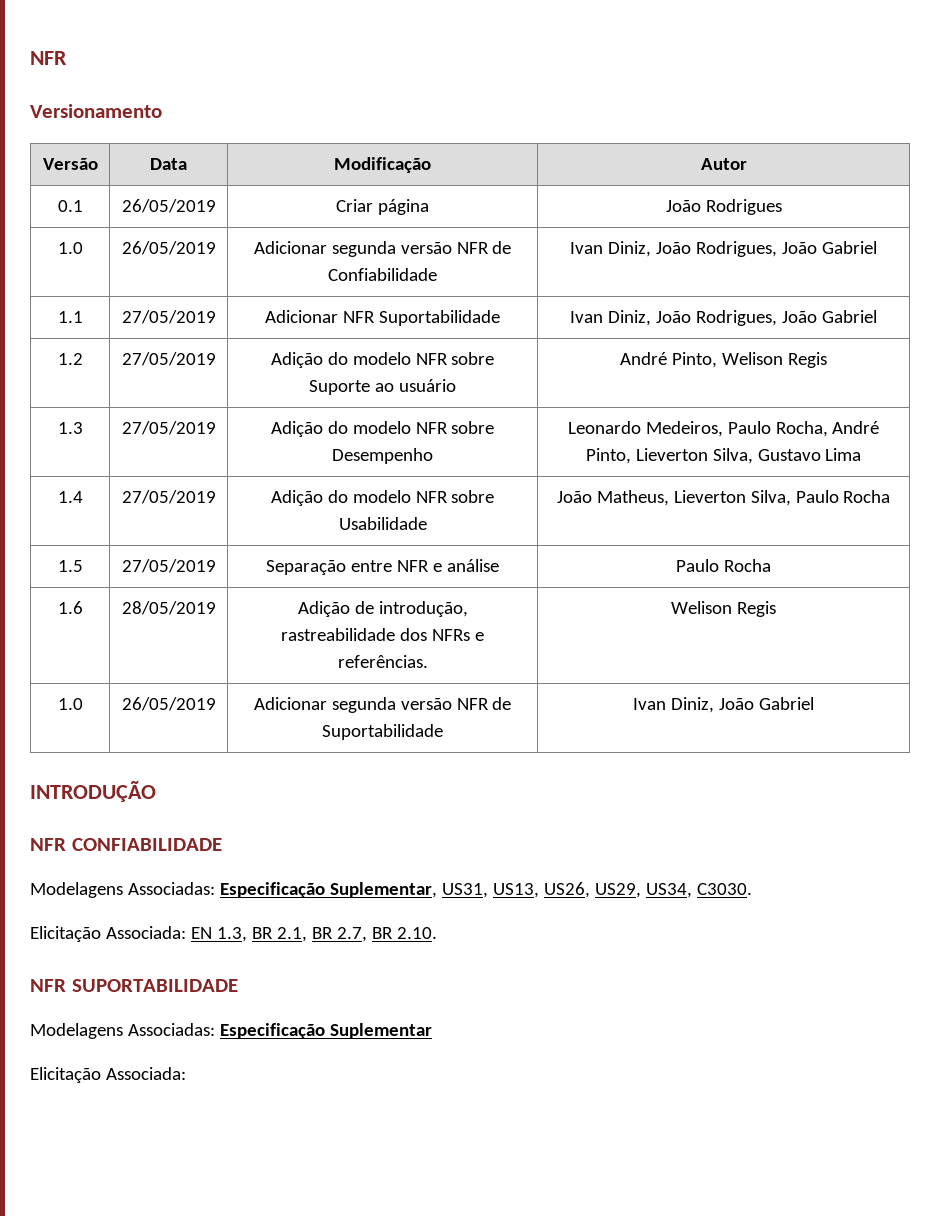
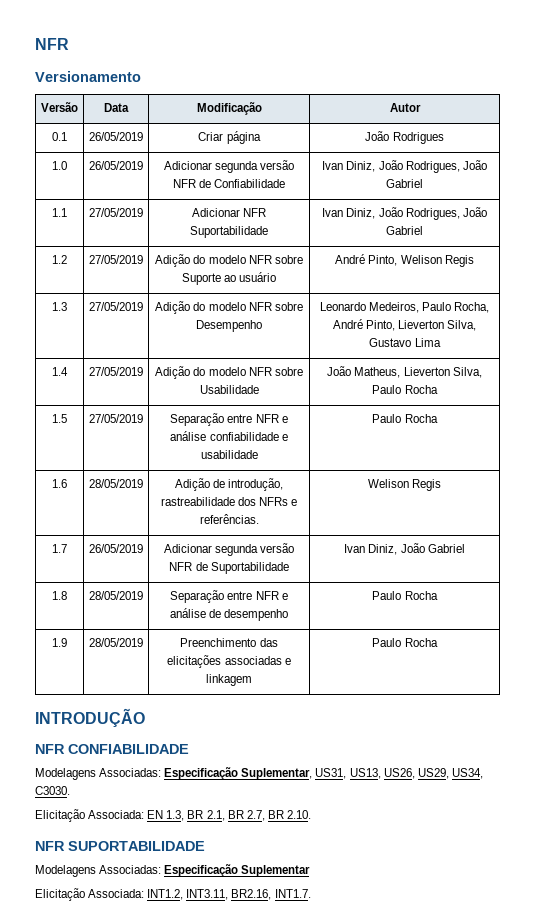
- 1.5 | 27/05/2019 | Separação entre NFR e análise | Paulo Rocha
+ 1.5 | 27/05/2019 | Separação entre NFR e análise confiabilidade e usabilidade | Paulo Rocha
- 1.0 | 26/05/2019 | Adicionar segunda versão NFR de Suportabilidade | Ivan Diniz, João Gabriel
+ 1.7 | 26/05/2019 | Adicionar segunda versão NFR de Suportabilidade | Ivan Diniz, João Gabriel
+ 1.8 | 28/05/2019 | Separação entre NFR e análise de desempenho | Paulo Rocha
+ 1.9 | 28/05/2019 | Preenchimento das elicitações associadas e linkagem | Paulo Rocha
  Modelagens Associadas: Especificação Suplementar
- Elicitação Associada:
+ Elicitação Associada: INT1.2, INT3.11, BR2.16, INT1.7.

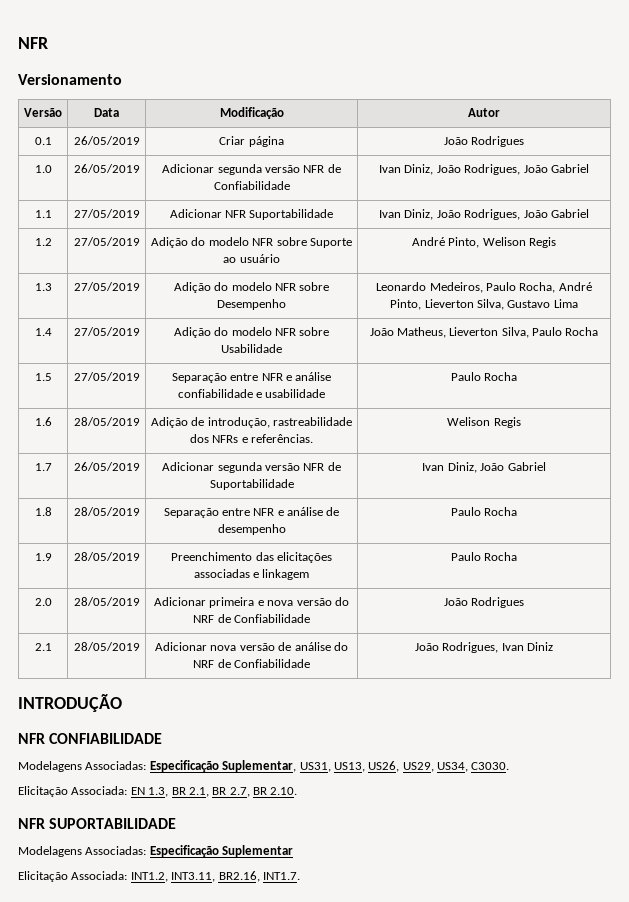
+ 2.0 | 28/05/2019 | Adicionar primeira e nova versão do NRF de Confiabilidade | João Rodrigues
+ 2.1 | 28/05/2019 | Adicionar nova versão de análise do NRF de Confiabilidade | João Rodrigues, Ivan Diniz

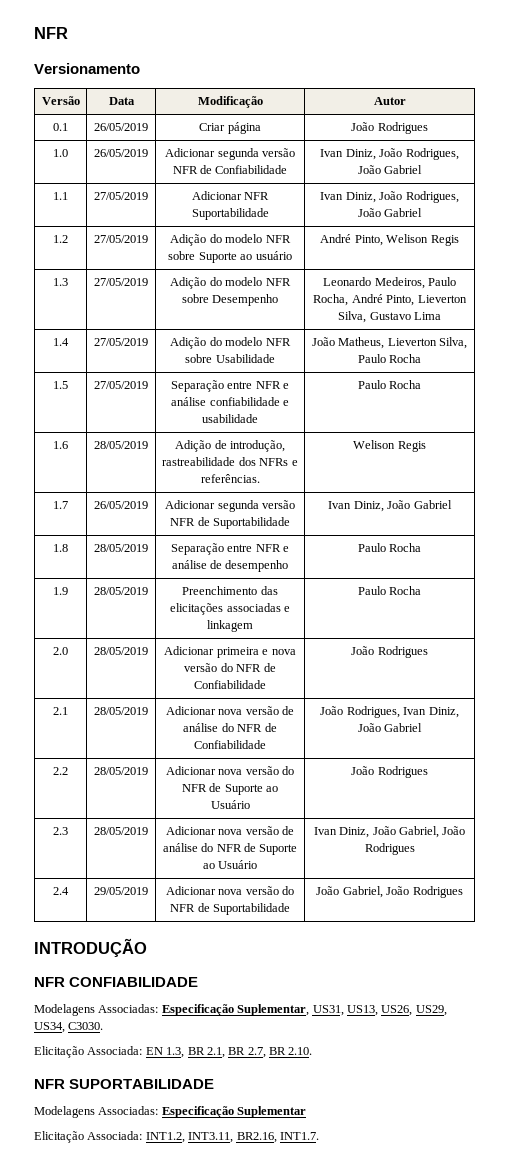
- 2.0 | 28/05/2019 | Adicionar primeira e nova versão do NRF de Confiabilidade | João Rodrigues
+ 2.0 | 28/05/2019 | Adicionar primeira e nova versão do NFR de Confiabilidade | João Rodrigues
- 2.1 | 28/05/2019 | Adicionar nova versão de análise do NRF de Confiabilidade | João Rodrigues, Ivan Diniz
+ 2.1 | 28/05/2019 | Adicionar nova versão de análise do NFR de Confiabilidade | João Rodrigues, Ivan Diniz, João Gabriel
+ 2.2 | 28/05/2019 | Adicionar nova versão do NFR de Suporte ao Usuário | João Rodrigues
+ 2.3 | 28/05/2019 | Adicionar nova versão de análise do NFR de Suporte ao Usuário | Ivan Diniz, João Gabriel, João Rodrigues
+ 2.4 | 29/05/2019 | Adicionar nova versão do NFR de Suportabilidade | João Gabriel, João Rodrigues

